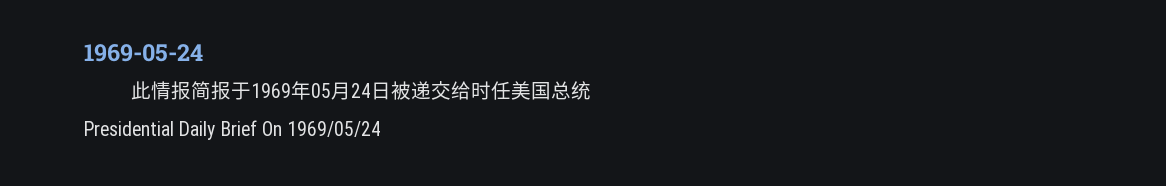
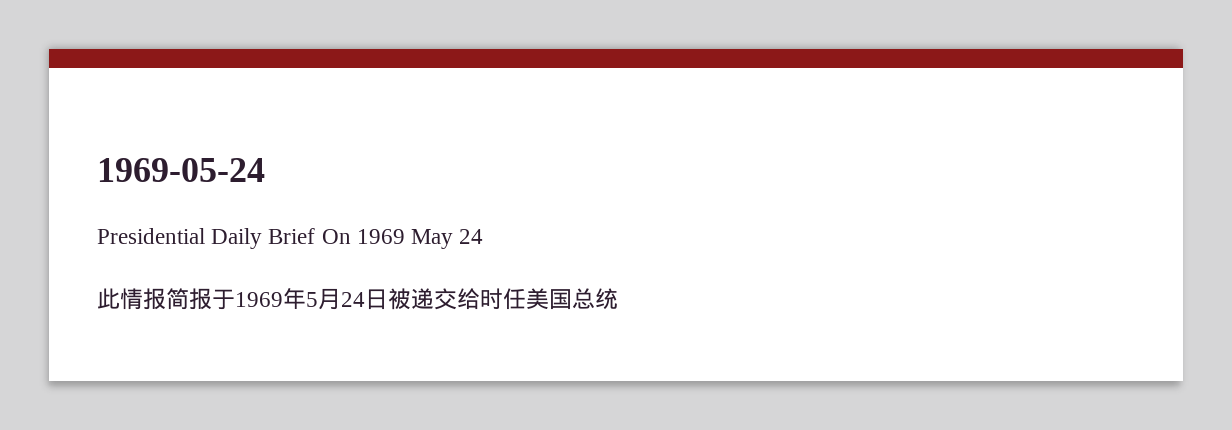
+ Presidential Daily Brief On 1969 May 24
- 此情报简报于1969年05月24日被递交给时任美国总统
+ 此情报简报于1969年5月24日被递交给时任美国总统
- Presidential Daily Brief On 1969/05/24

